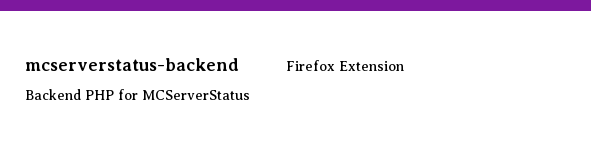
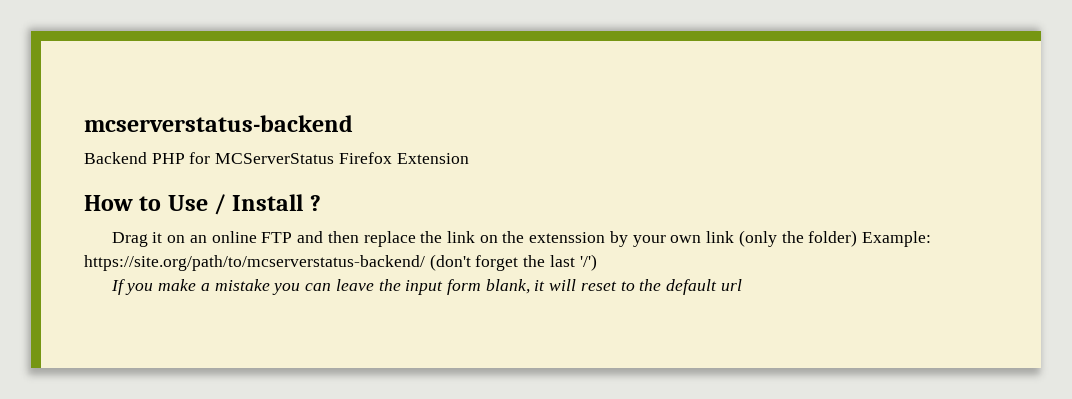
+ How to Use / Install ?
+ Drag it on an online FTP and then replace the link on the extenssion by your own link (only the folder) Example: https://site.org/path/to/mcserverstatus-backend/ (don't forget the last '/')
+ If you make a mistake you can leave the input form blank, it will reset to the default url

